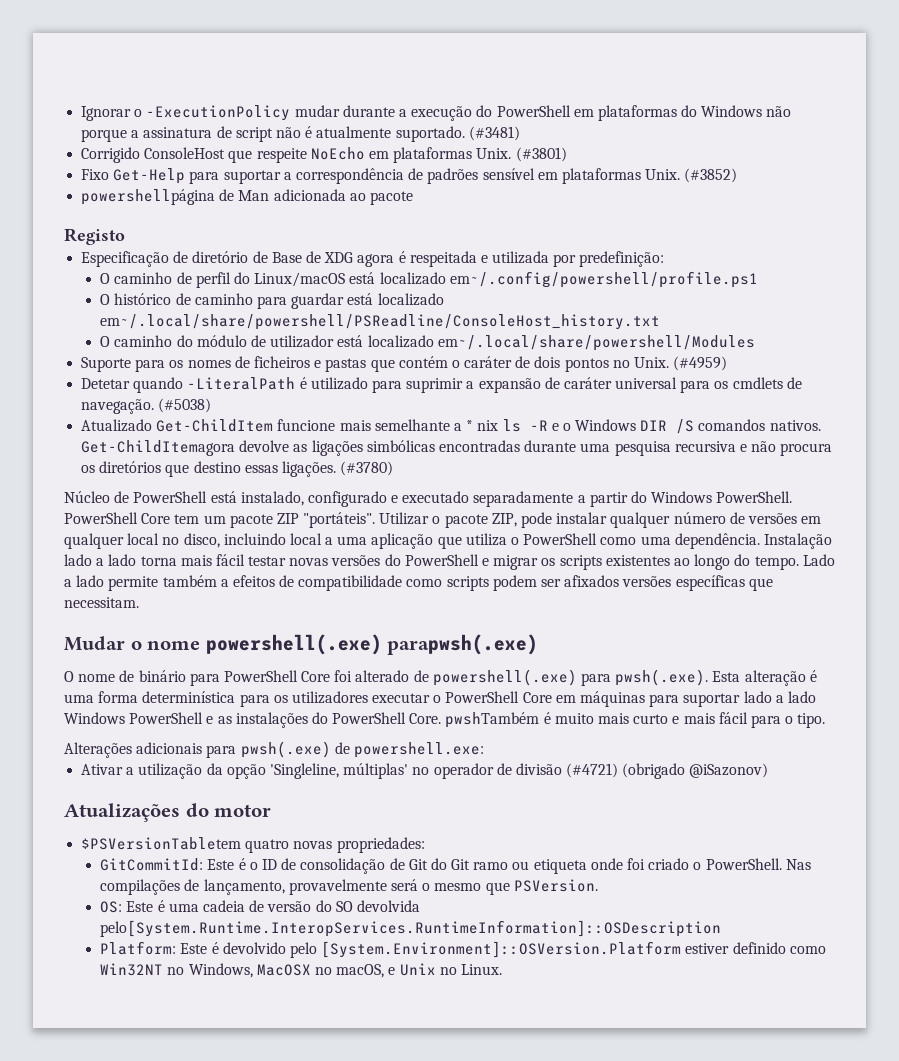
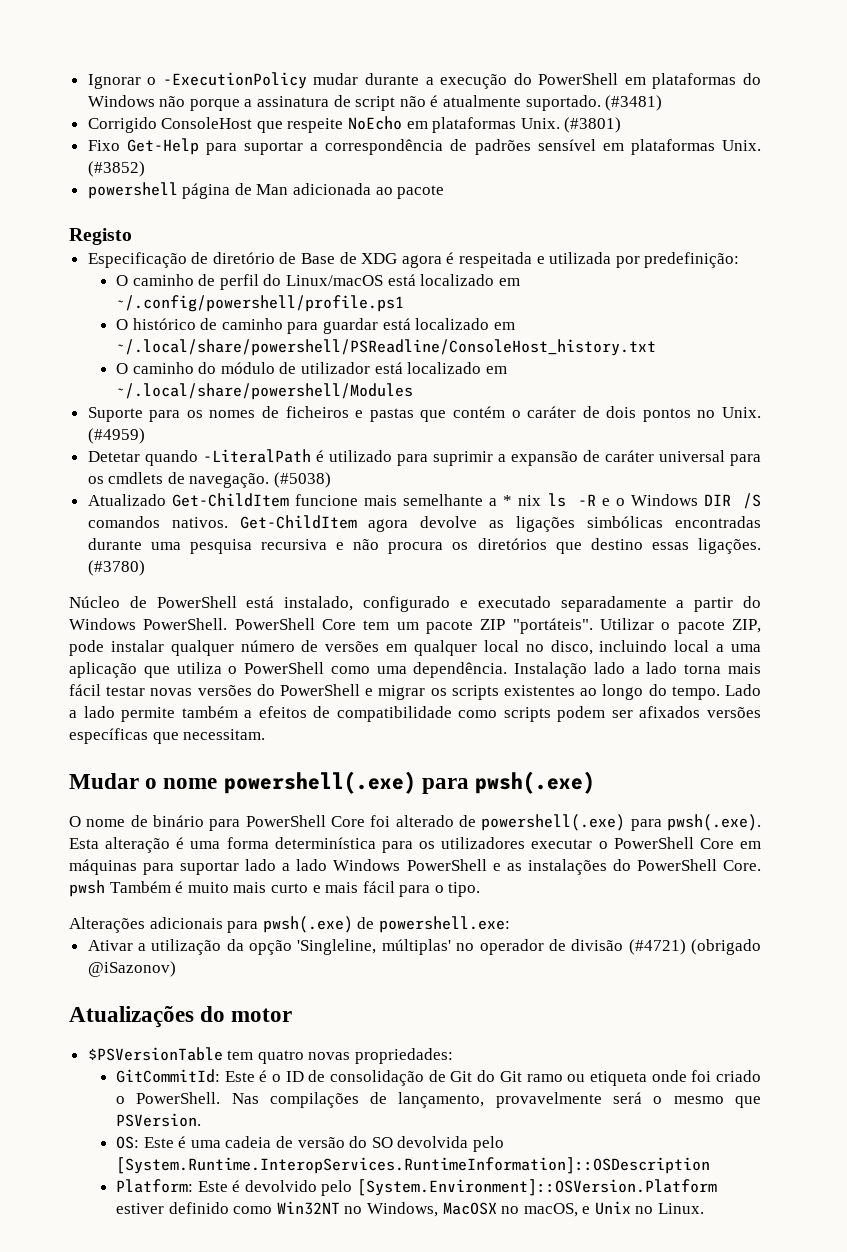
- powershellpágina de Man adicionada ao pacote
+ powershell página de Man adicionada ao pacote
- O caminho de perfil do Linux/macOS está localizado em~/.config/powershell/profile.ps1
+ O caminho de perfil do Linux/macOS está localizado em ~/.config/powershell/profile.ps1
- O histórico de caminho para guardar está localizado em~/.local/share/powershell/PSReadline/ConsoleHost_history.txt
+ O histórico de caminho para guardar está localizado em ~/.local/share/powershell/PSReadline/ConsoleHost_history.txt
- O caminho do módulo de utilizador está localizado em~/.local/share/powershell/Modules
+ O caminho do módulo de utilizador está localizado em ~/.local/share/powershell/Modules
- Get-ChildItemagora devolve as ligações simbólicas encontradas durante uma pesquisa recursiva e não procura os diretórios que destino essas ligações.
+ Get-ChildItem agora devolve as ligações simbólicas encontradas durante uma pesquisa recursiva e não procura os diretórios que destino essas ligações.
- Mudar o nome powershell(.exe) parapwsh(.exe)
+ Mudar o nome powershell(.exe) para pwsh(.exe)
- O nome de binário para PowerShell Core foi alterado de powershell(.exe) para pwsh(.exe). Esta alteração é uma forma determinística para os utilizadores executar o PowerShell Core em máquinas para suportar lado a lado Windows PowerShell e as instalações do PowerShell Core. pwshTambém é muito mais curto e mais fácil para o tipo.
+ O nome de binário para PowerShell Core foi alterado de powershell(.exe) para pwsh(.exe). Esta alteração é uma forma determinística para os utilizadores executar o PowerShell Core em máquinas para suportar lado a lado Windows PowerShell e as instalações do PowerShell Core. pwsh Também é muito mais curto e mais fácil para o tipo.
- $PSVersionTabletem quatro novas propriedades:
+ $PSVersionTable tem quatro novas propriedades:
- OS: Este é uma cadeia de versão do SO devolvida pelo[System.Runtime.InteropServices.RuntimeInformation]::OSDescription
+ OS: Este é uma cadeia de versão do SO devolvida pelo [System.Runtime.InteropServices.RuntimeInformation]::OSDescription

